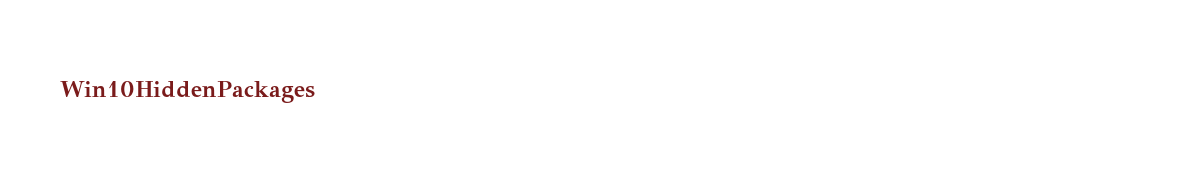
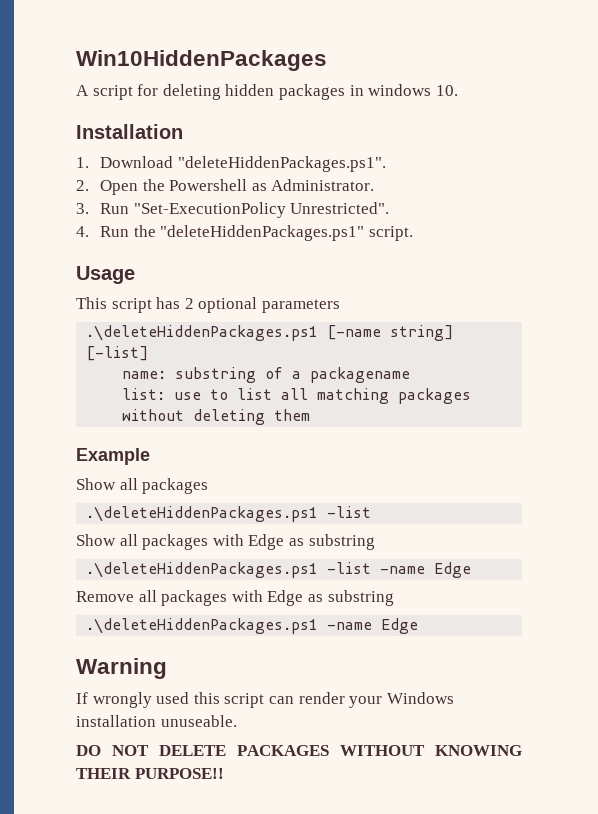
+ A script for deleting hidden packages in windows 10.
+ Installation
+ 1. Download "deleteHiddenPackages.ps1".
+ 2. Open the Powershell as Administrator.
+ 3. Run "Set-ExecutionPolicy Unrestricted".
+ 4. Run the "deleteHiddenPackages.ps1" script.
+ Usage
+ This script has 2 optional parameters
+ .\deleteHiddenPackages.ps1 [-name string] [-list]
+ name: substring of a packagename
+ list: use to list all matching packages without deleting them
+ Example
+ Show all packages
+ .\deleteHiddenPackages.ps1 -list
+ Show all packages with Edge as substring
+ .\deleteHiddenPackages.ps1 -list -name Edge
+ Remove all packages with Edge as substring
+ .\deleteHiddenPackages.ps1 -name Edge
+ Warning
+ If wrongly used this script can render your Windows installation unuseable.
+ DO NOT DELETE PACKAGES WITHOUT KNOWING THEIR PURPOSE!!

